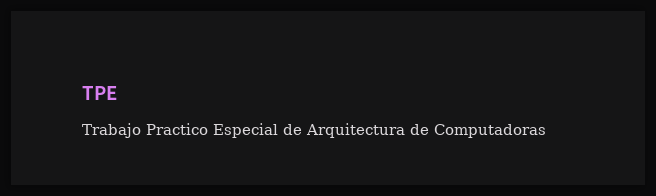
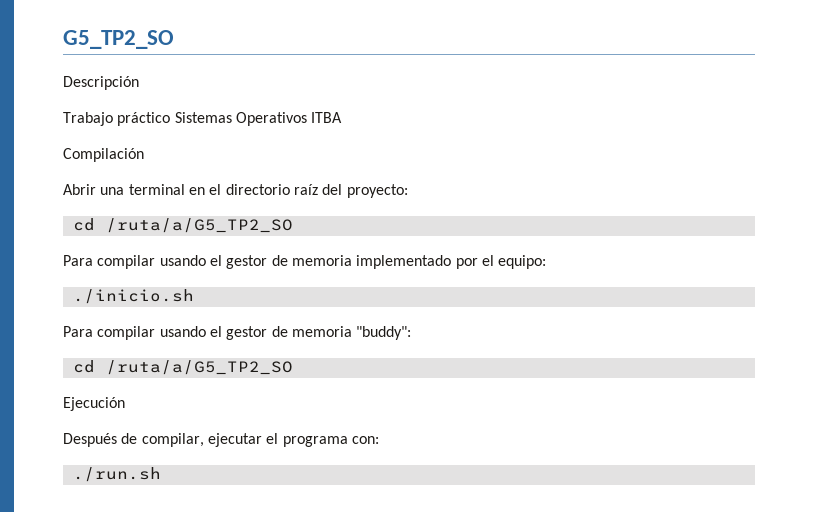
- TPE
+ G5_TP2_SO
+ Descripción
- Trabajo Practico Especial de Arquitectura de Computadoras
+ Trabajo práctico Sistemas Operativos ITBA
+ Compilación
+ Abrir una terminal en el directorio raíz del proyecto:
+ cd /ruta/a/G5_TP2_SO
+ Para compilar usando el gestor de memoria implementado por el equipo:
+ ./inicio.sh
+ Para compilar usando el gestor de memoria "buddy":
+ cd /ruta/a/G5_TP2_SO
+ Ejecución
+ Después de compilar, ejecutar el programa con:
+ ./run.sh

